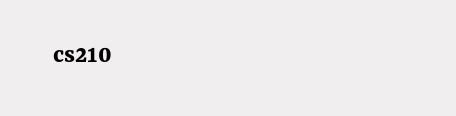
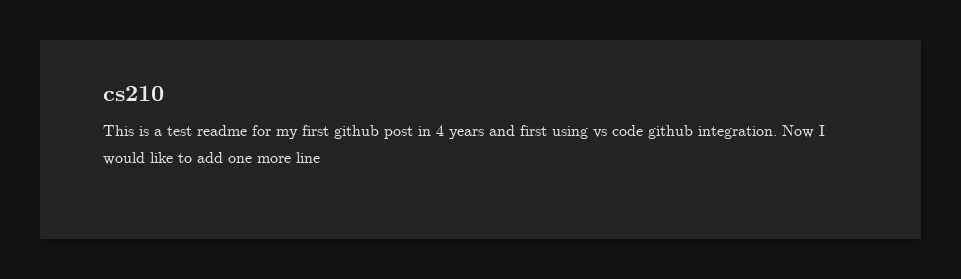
+ This is a test readme for my first github post in 4 years and first using vs code github integration. Now I would like to add one more line

